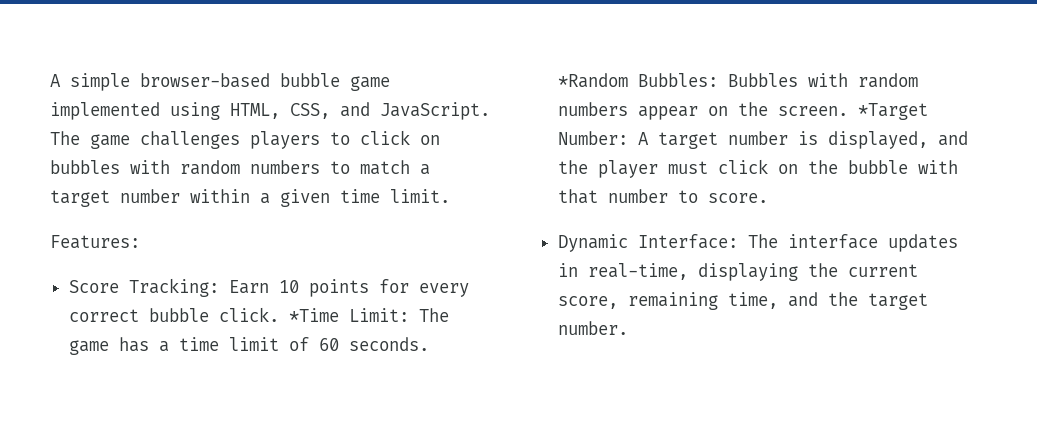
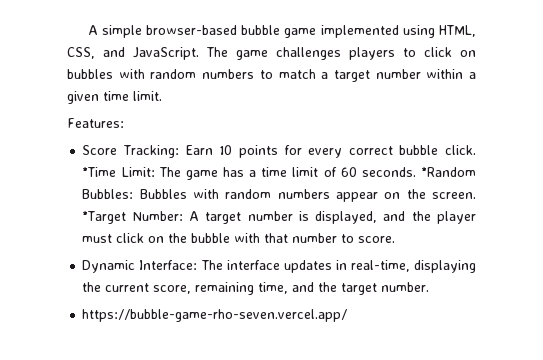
+ https://bubble-game-rho-seven.vercel.app/

